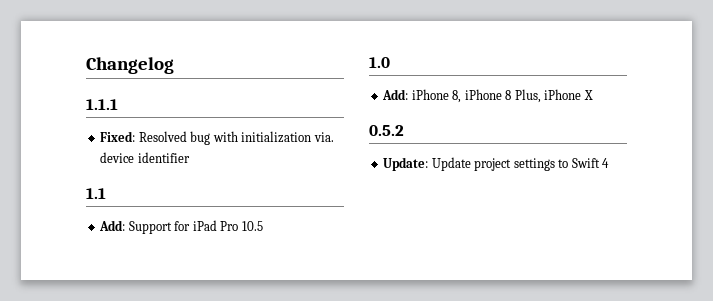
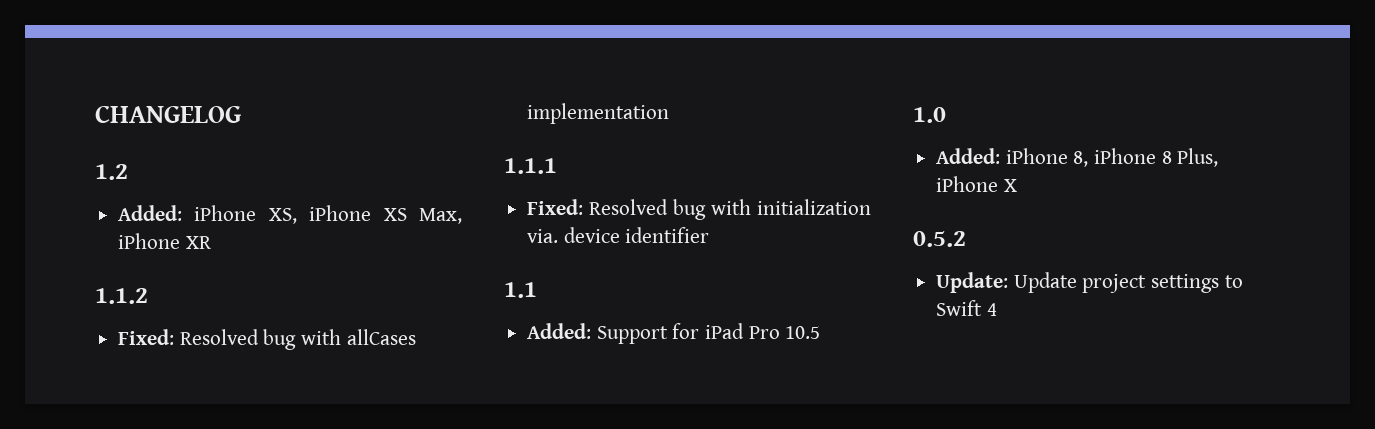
- Changelog
+ CHANGELOG
+ 1.2
+ Added: iPhone XS, iPhone XS Max, iPhone XR
+ 1.1.2
+ Fixed: Resolved bug with allCases implementation
- Add: Support for iPad Pro 10.5
+ Added: Support for iPad Pro 10.5
- Add: iPhone 8, iPhone 8 Plus, iPhone X
+ Added: iPhone 8, iPhone 8 Plus, iPhone X

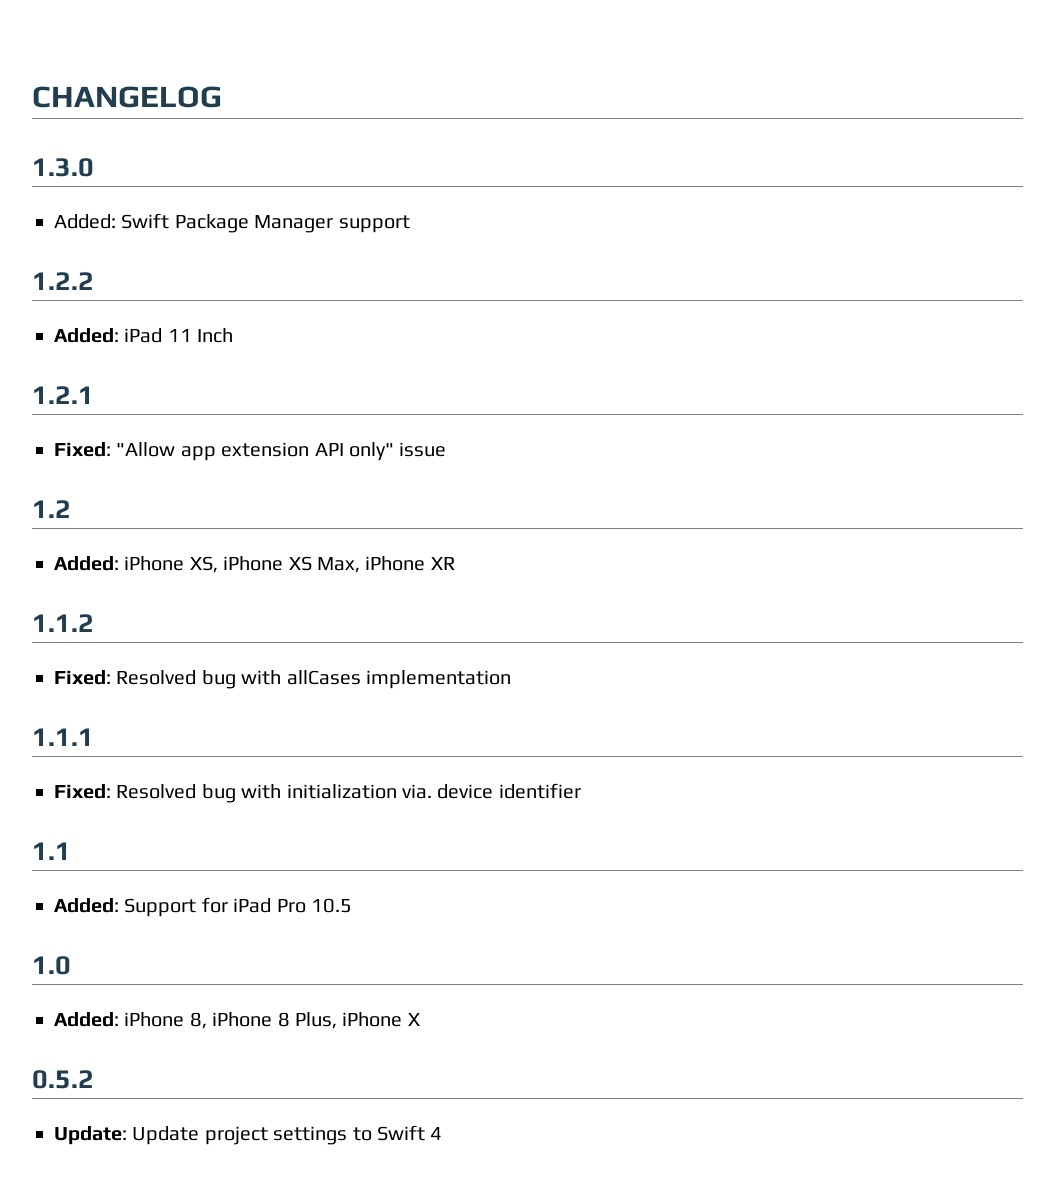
+ 1.3.0
+ Added: Swift Package Manager support
+ 1.2.2
+ Added: iPad 11 Inch
+ 1.2.1
+ Fixed: "Allow app extension API only" issue

